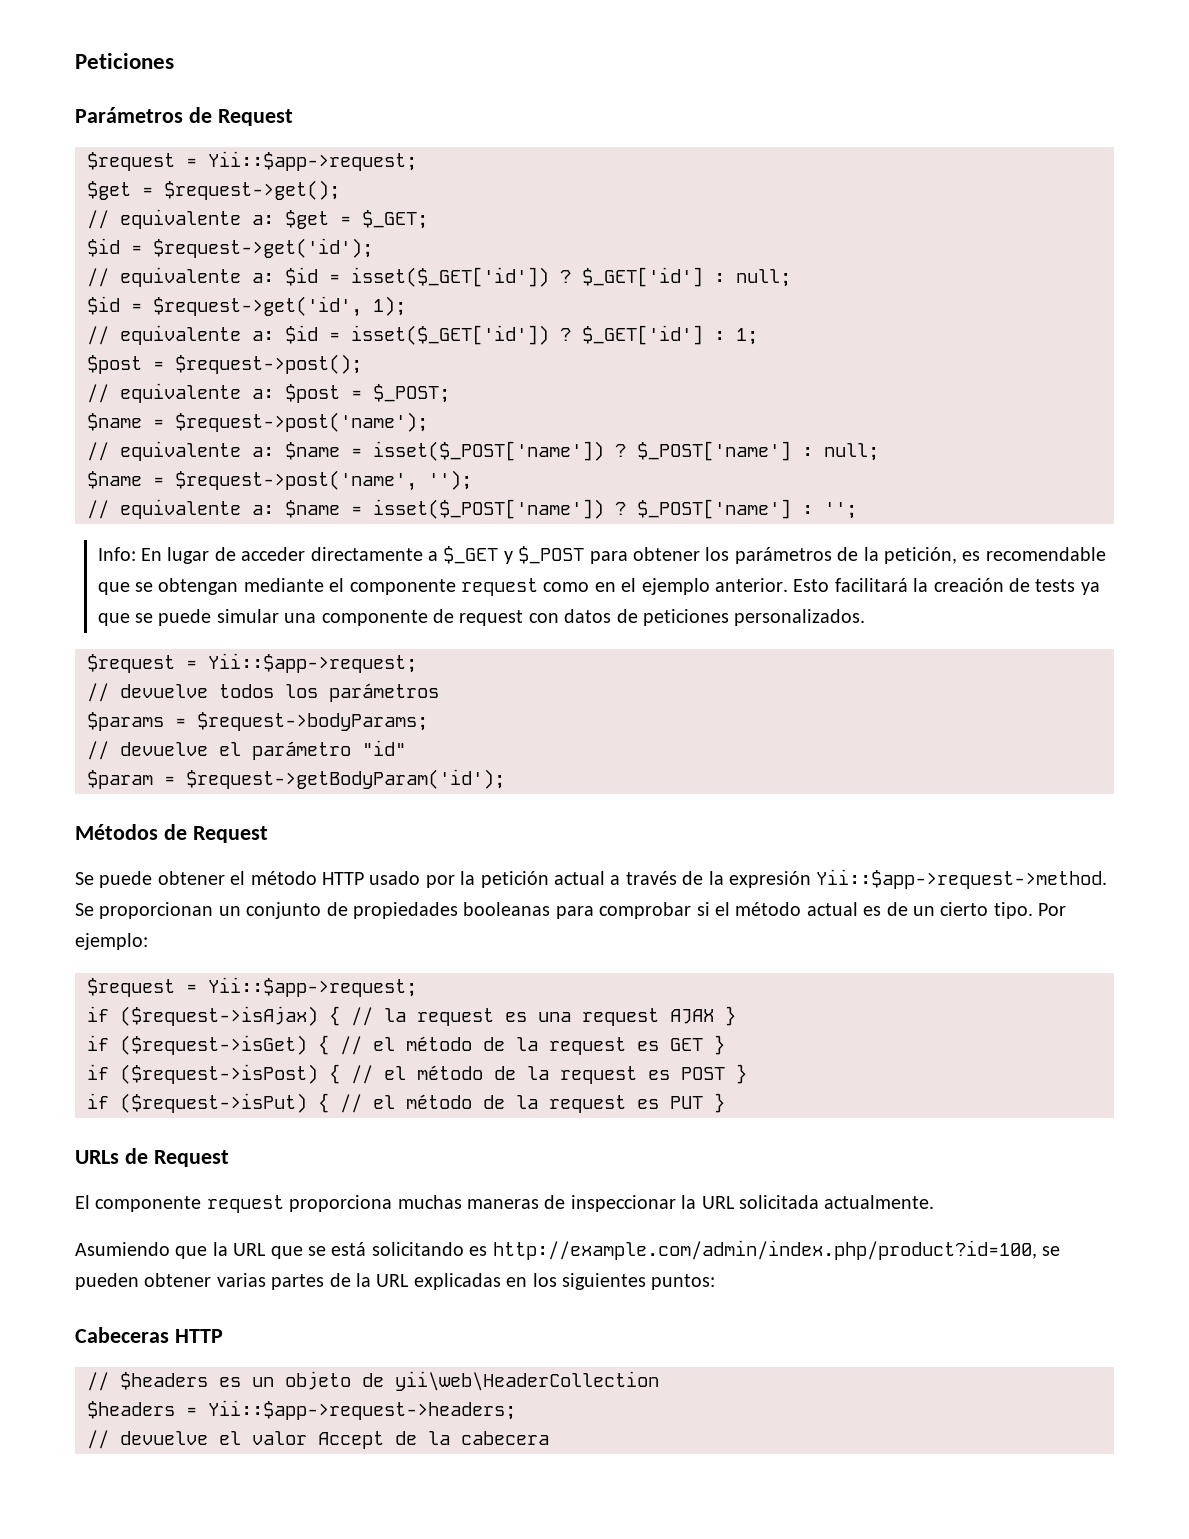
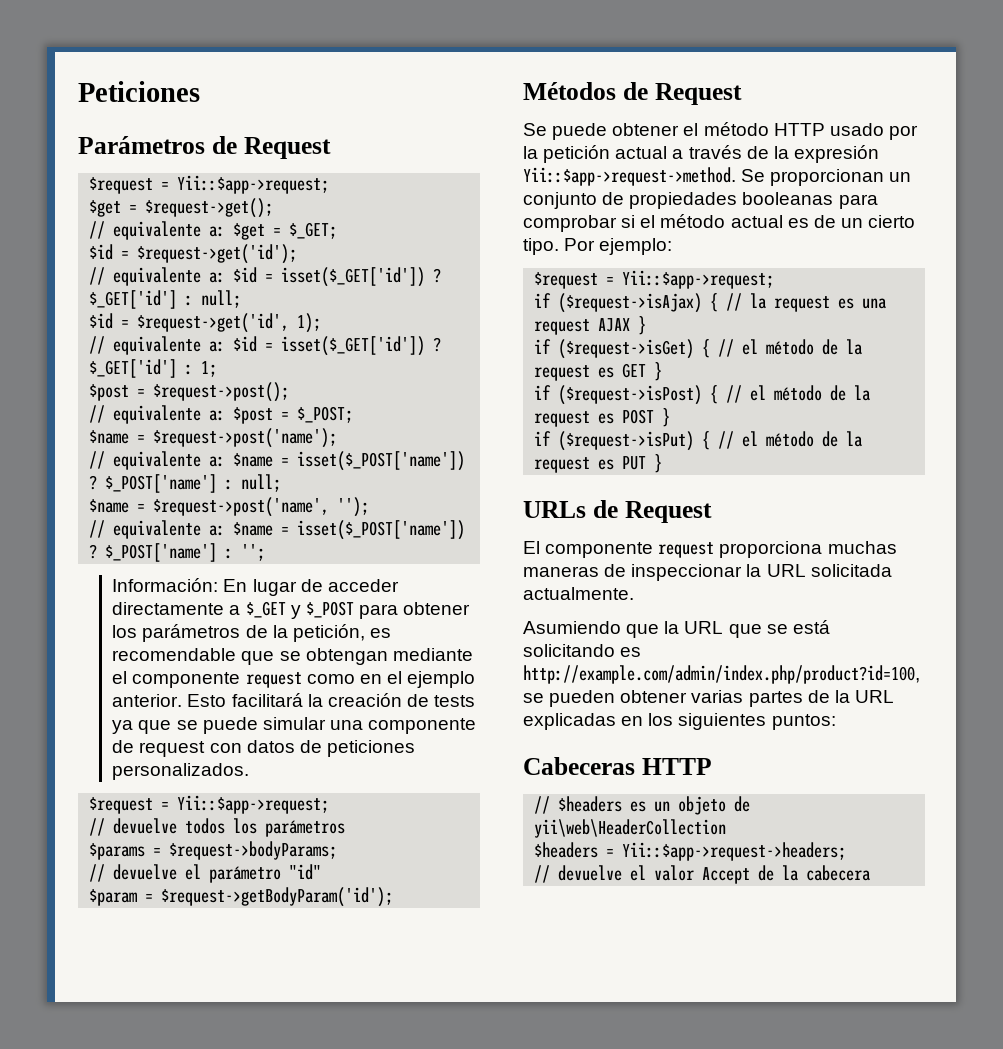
- Info: En lugar de acceder directamente a $_GET y $_POST para obtener los parámetros de la petición, es recomendable que se obtengan mediante el componente request como en el ejemplo anterior.
+ Información: En lugar de acceder directamente a $_GET y $_POST para obtener los parámetros de la petición, es recomendable que se obtengan mediante el componente request como en el ejemplo anterior.

